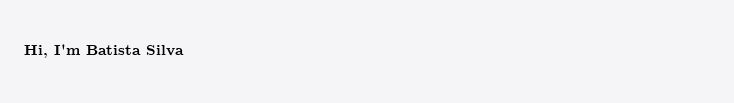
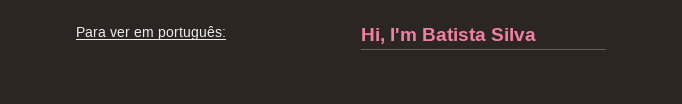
+ Para ver em português:

